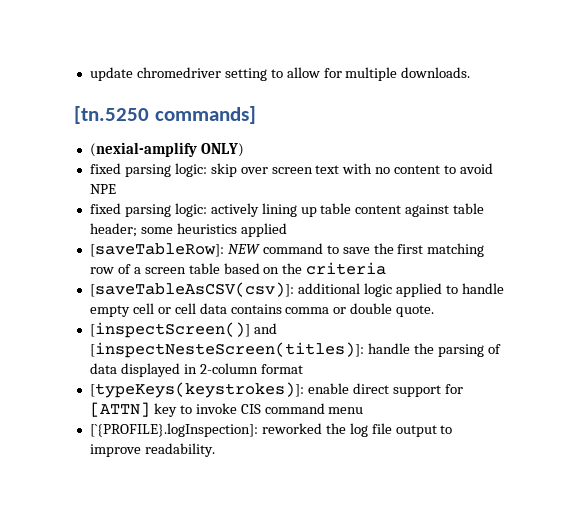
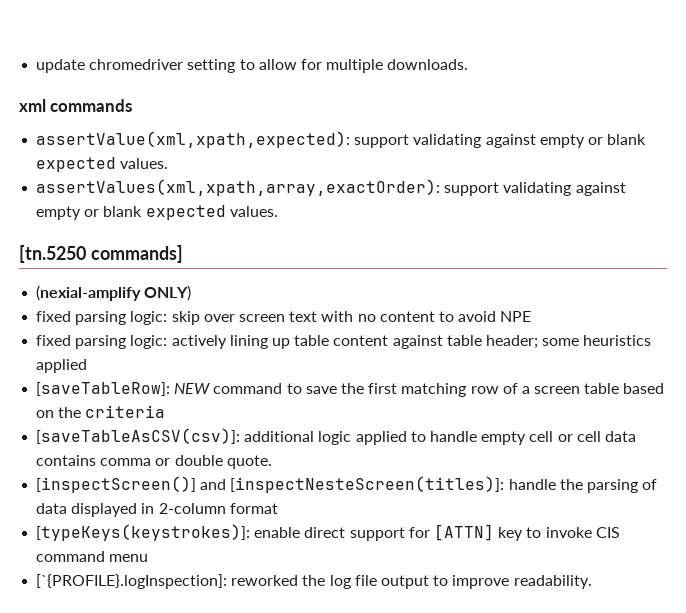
+ xml commands
+ assertValue(xml,xpath,expected): support validating against empty or blank expected values.
+ assertValues(xml,xpath,array,exactOrder): support validating against empty or blank expected values.

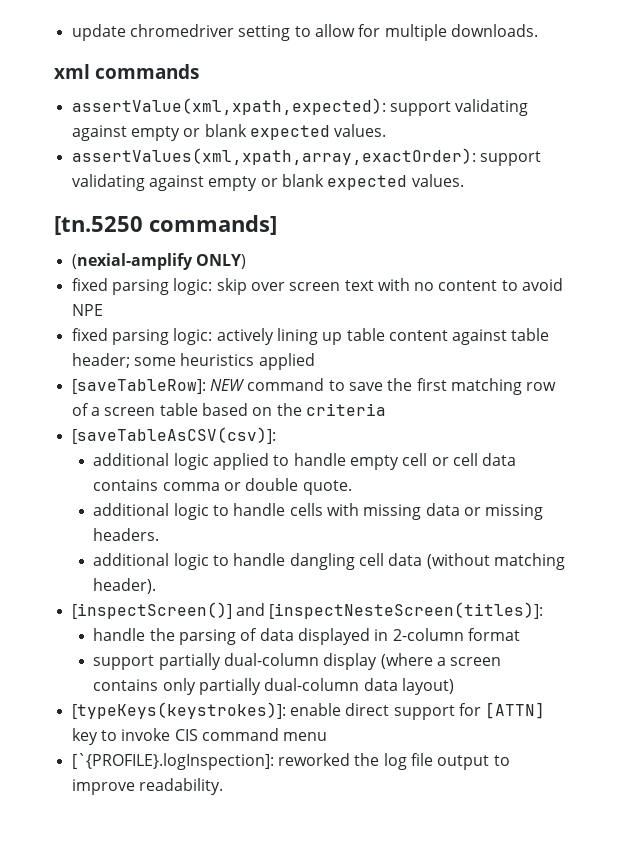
- [saveTableAsCSV(csv)]: additional logic applied to handle empty cell or cell data contains comma or double quote.
+ [saveTableAsCSV(csv)]:
+ additional logic applied to handle empty cell or cell data contains comma or double quote.
+ additional logic to handle cells with missing data or missing headers.
+ additional logic to handle dangling cell data (without matching header).
- [inspectScreen()] and [inspectNesteScreen(titles)]: handle the parsing of data displayed in 2-column format
+ [inspectScreen()] and [inspectNesteScreen(titles)]:
+ handle the parsing of data displayed in 2-column format
+ support partially dual-column display (where a screen contains only partially dual-column data layout)

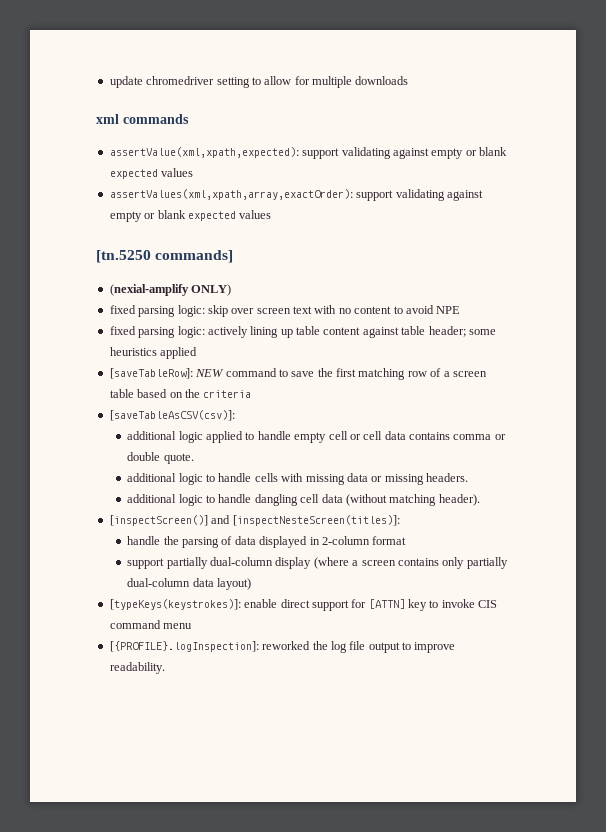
- update chromedriver setting to allow for multiple downloads.
+ update chromedriver setting to allow for multiple downloads
- assertValue(xml,xpath,expected): support validating against empty or blank expected values.
+ assertValue(xml,xpath,expected): support validating against empty or blank expected values
- assertValues(xml,xpath,array,exactOrder): support validating against empty or blank expected values.
+ assertValues(xml,xpath,array,exactOrder): support validating against empty or blank expected values
- [`{PROFILE}.logInspection]: reworked the log file output to improve readability.
+ [{PROFILE}.logInspection]: reworked the log file output to improve readability.

